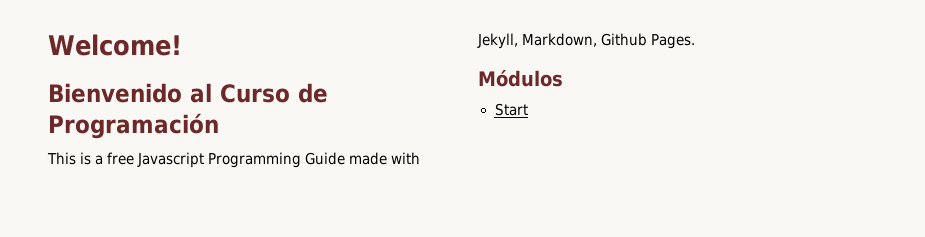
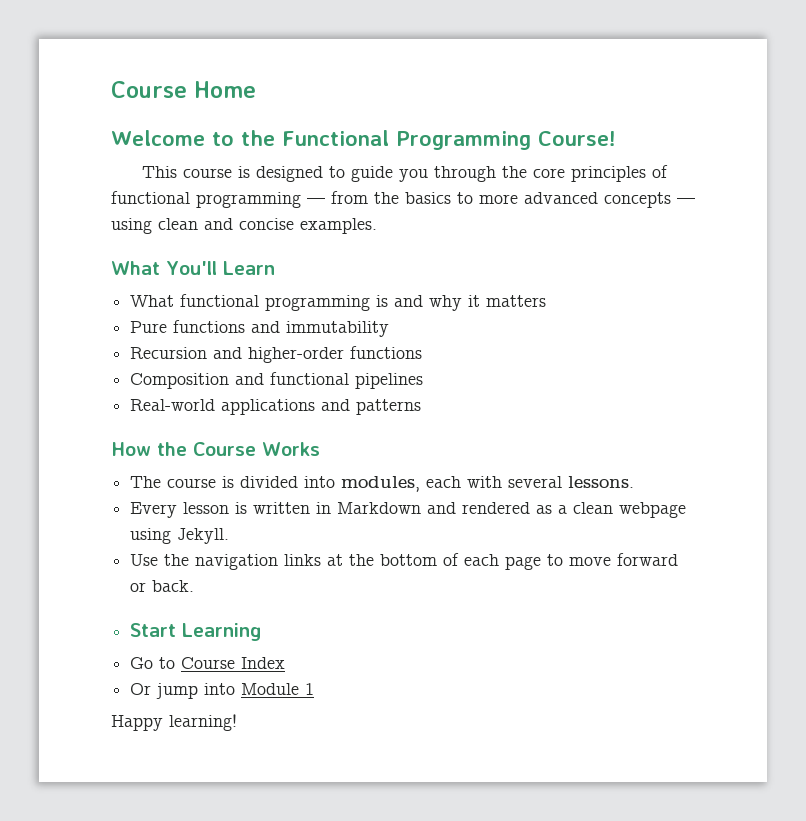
- Welcome!
- Bienvenido al Curso de Programación
- This is a free Javascript Programming Guide made with Jekyll, Markdown, Github Pages.
- Módulos
- Start
+ Course Home
+ Welcome to the Functional Programming Course!
+ This course is designed to guide you through the core principles of functional programming — from the basics to more advanced concepts — using clean and concise examples.
+ What You'll Learn
+ What functional programming is and why it matters
+ Pure functions and immutability
+ Recursion and higher-order functions
+ Composition and functional pipelines
+ Real-world applications and patterns
+ How the Course Works
+ The course is divided into modules, each with several lessons.
+ Every lesson is written in Markdown and rendered as a clean webpage using Jekyll.
+ Use the navigation links at the bottom of each page to move forward or back.
+ Start Learning
+ Go to Course Index
+ Or jump into Module 1
+ Happy learning!

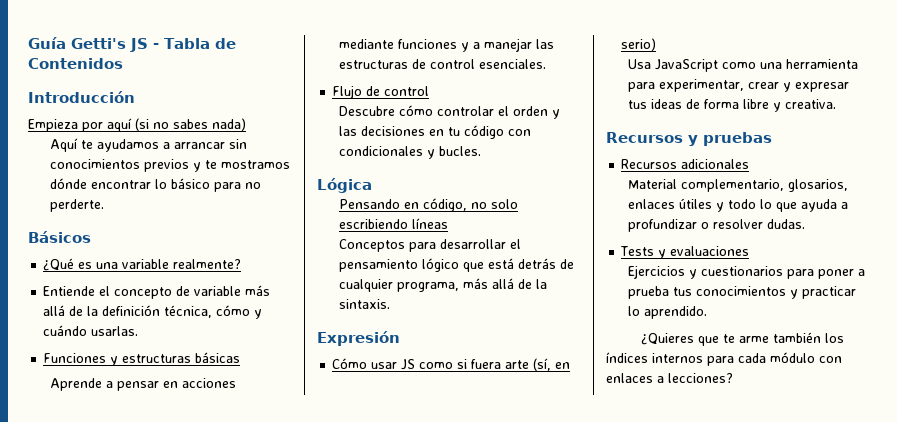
- Course Home
- Welcome to the Functional Programming Course!
- This course is designed to guide you through the core principles of functional programming — from the basics to more advanced concepts — using clean and concise examples.
- What You'll Learn
- What functional programming is and why it matters
- Pure functions and immutability
- Recursion and higher-order functions
- Composition and functional pipelines
- Real-world applications and patterns
- How the Course Works
- The course is divided into modules, each with several lessons.
- Every lesson is written in Markdown and rendered as a clean webpage using Jekyll.
- Use the navigation links at the bottom of each page to move forward or back.
- Start Learning
- Go to Course Index
- Or jump into Module 1
- Happy learning!
+ Guía Getti's JS - Tabla de Contenidos
+ Introducción
+ Empieza por aquí (si no sabes nada)
+ Aquí te ayudamos a arrancar sin conocimientos previos y te mostramos dónde encontrar lo básico para no perderte.
+ Básicos
+ ¿Qué es una variable realmente?
+ Entiende el concepto de variable más allá de la definición técnica, cómo y cuándo usarlas.
+ Funciones y estructuras básicas
+ Aprende a pensar en acciones mediante funciones y a manejar las estructuras de control esenciales.
+ Flujo de control
+ Descubre cómo controlar el orden y las decisiones en tu código con condicionales y bucles.
+ Lógica
+ Pensando en código, no solo escribiendo líneas
+ Conceptos para desarrollar el pensamiento lógico que está detrás de cualquier programa, más allá de la sintaxis.
+ Expresión
+ Cómo usar JS como si fuera arte (sí, en serio)
+ Usa JavaScript como una herramienta para experimentar, crear y expresar tus ideas de forma libre y creativa.
+ Recursos y pruebas
+ Recursos adicionales
+ Material complementario, glosarios, enlaces útiles y todo lo que ayuda a profundizar o resolver dudas.
+ Tests y evaluaciones
+ Ejercicios y cuestionarios para poner a prueba tus conocimientos y practicar lo aprendido.
+ ¿Quieres que te arme también los índices internos para cada módulo con enlaces a lecciones?

